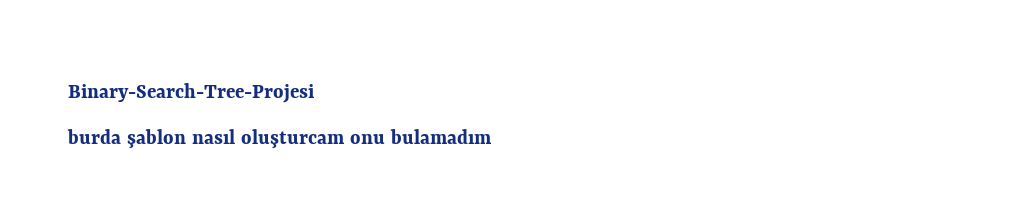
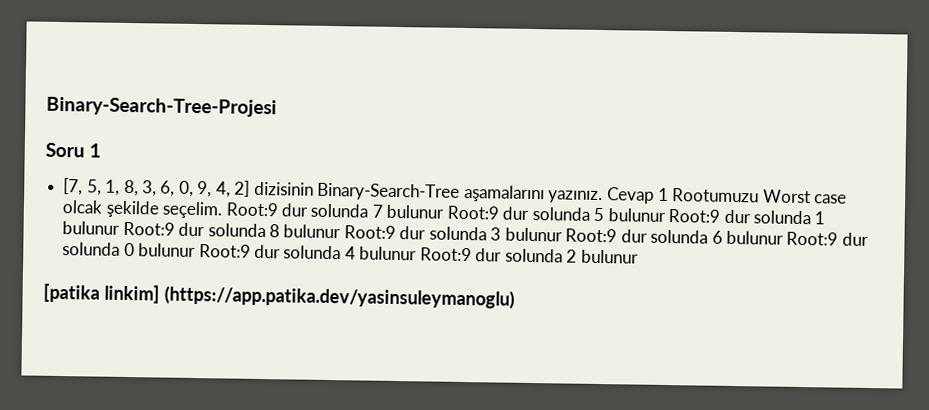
- burda şablon nasıl oluşturcam onu bulamadım
+ Soru 1
+ [7, 5, 1, 8, 3, 6, 0, 9, 4, 2] dizisinin Binary-Search-Tree aşamalarını yazınız. Cevap 1 Rootumuzu Worst case olcak şekilde seçelim. Root:9 dur solunda 7 bulunur Root:9 dur solunda 5 bulunur Root:9 dur solunda 1 bulunur Root:9 dur solunda 8 bulunur Root:9 dur solunda 3 bulunur Root:9 dur solunda 6 bulunur Root:9 dur solunda 0 bulunur Root:9 dur solunda 4 bulunur Root:9 dur solunda 2 bulunur
+ [patika linkim] (https://app.patika.dev/yasinsuleymanoglu)

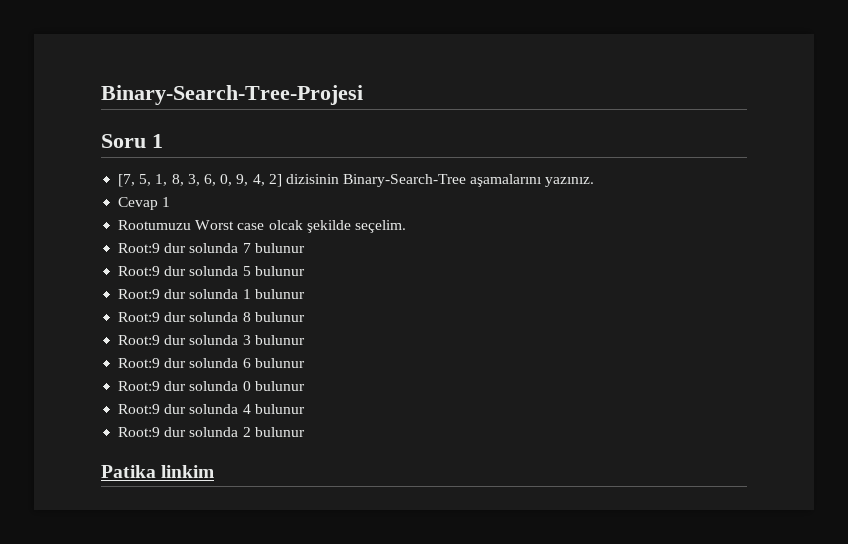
- [7, 5, 1, 8, 3, 6, 0, 9, 4, 2] dizisinin Binary-Search-Tree aşamalarını yazınız. Cevap 1 Rootumuzu Worst case olcak şekilde seçelim. Root:9 dur solunda 7 bulunur Root:9 dur solunda 5 bulunur Root:9 dur solunda 1 bulunur Root:9 dur solunda 8 bulunur Root:9 dur solunda 3 bulunur Root:9 dur solunda 6 bulunur Root:9 dur solunda 0 bulunur Root:9 dur solunda 4 bulunur Root:9 dur solunda 2 bulunur
+ [7, 5, 1, 8, 3, 6, 0, 9, 4, 2] dizisinin Binary-Search-Tree aşamalarını yazınız.
+ Cevap 1
+ Rootumuzu Worst case olcak şekilde seçelim.
+ Root:9 dur solunda 7 bulunur
+ Root:9 dur solunda 5 bulunur
+ Root:9 dur solunda 1 bulunur
+ Root:9 dur solunda 8 bulunur
+ Root:9 dur solunda 3 bulunur
+ Root:9 dur solunda 6 bulunur
+ Root:9 dur solunda 0 bulunur
+ Root:9 dur solunda 4 bulunur
+ Root:9 dur solunda 2 bulunur
- [patika linkim] (https://app.patika.dev/yasinsuleymanoglu)
+ Patika linkim

